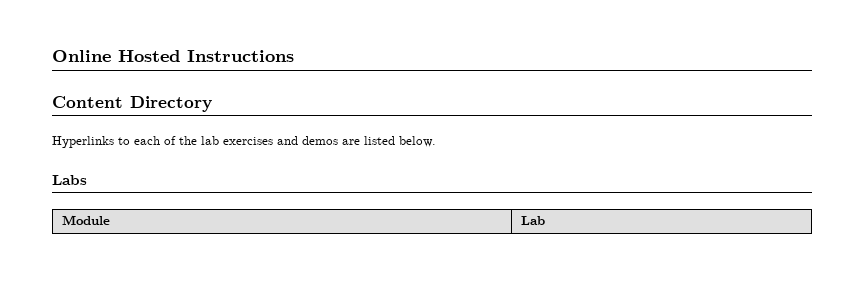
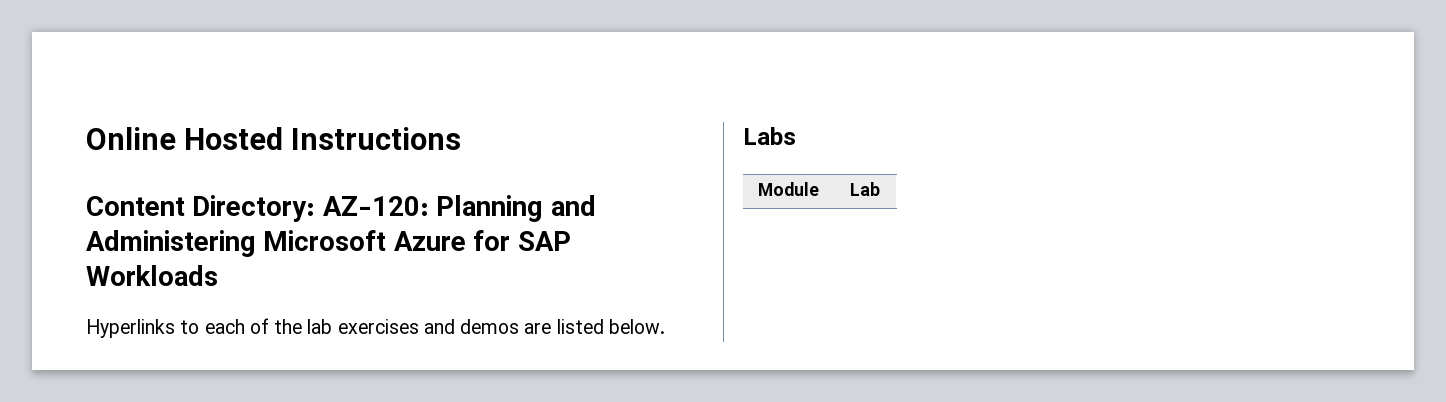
- Content Directory
+ Content Directory: AZ-120: Planning and Administering Microsoft Azure for SAP Workloads

